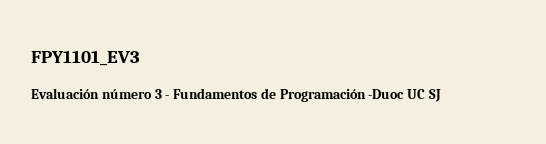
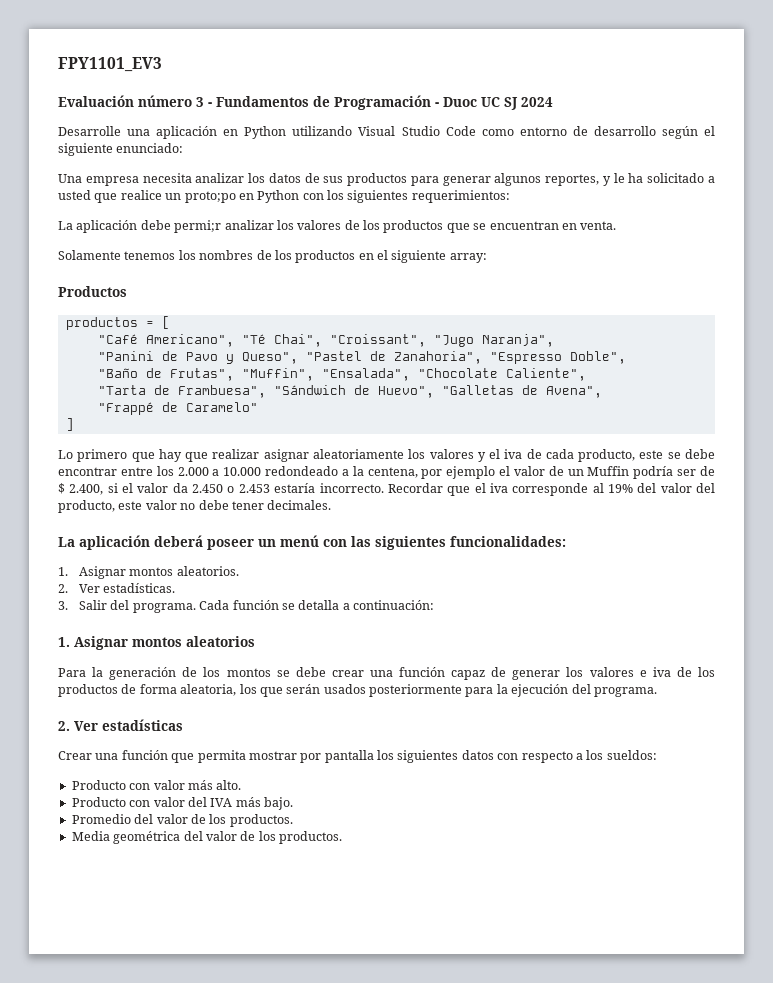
- Evaluación número 3 - Fundamentos de Programación -Duoc UC SJ
+ Evaluación número 3 - Fundamentos de Programación - Duoc UC SJ 2024
+ Desarrolle una aplicación en Python utilizando Visual Studio Code como entorno de desarrollo según el siguiente enunciado:
+ Una empresa necesita analizar los datos de sus productos para generar algunos reportes, y le ha solicitado a usted que realice un proto;po en Python con los siguientes requerimientos:
+ La aplicación debe permi;r analizar los valores de los productos que se encuentran en venta.
+ Solamente tenemos los nombres de los productos en el siguiente array:
+ Productos
+ productos = [
+ "Café Americano", "Té Chai", "Croissant", "Jugo Naranja",
+ "Panini de Pavo y Queso", "Pastel de Zanahoria", "Espresso Doble",
+ "Baño de Frutas", "Muffin", "Ensalada", "Chocolate Caliente",
+ "Tarta de Frambuesa", "Sándwich de Huevo", "Galletas de Avena",
+ "Frappé de Caramelo"
+ ]
+ Lo primero que hay que realizar asignar aleatoriamente los valores y el iva de cada producto, este se debe encontrar entre los 2.000 a 10.000 redondeado a la centena, por ejemplo el valor de un Muffin podría ser de $ 2.400, si el valor da 2.450 o 2.453 estaría incorrecto. Recordar que el iva corresponde al 19% del valor del producto, este valor no debe tener decimales.
+ La aplicación deberá poseer un menú con las siguientes funcionalidades:
+ 1. Asignar montos aleatorios.
+ 2. Ver estadísticas.
+ 3. Salir del programa. Cada función se detalla a continuación:
+ 1. Asignar montos aleatorios
+ Para la generación de los montos se debe crear una función capaz de generar los valores e iva de los productos de forma aleatoria, los que serán usados posteriormente para la ejecución del programa.
+ 2. Ver estadísticas
+ Crear una función que permita mostrar por pantalla los siguientes datos con respecto a los sueldos:
+ Producto con valor más alto.
+ Producto con valor del IVA más bajo.
+ Promedio del valor de los productos.
+ Media geométrica del valor de los productos.

